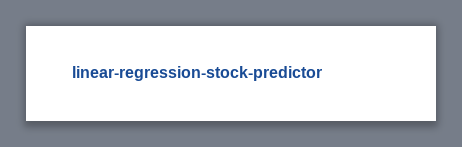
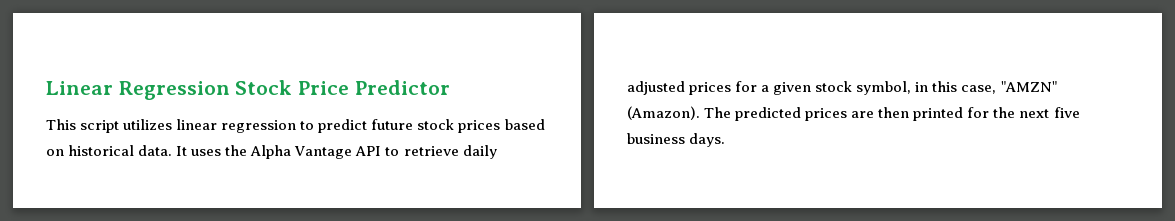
- linear-regression-stock-predictor
+ Linear Regression Stock Price Predictor
+ This script utilizes linear regression to predict future stock prices based on historical data. It uses the Alpha Vantage API to retrieve daily adjusted prices for a given stock symbol, in this case, "AMZN" (Amazon). The predicted prices are then printed for the next five business days.

